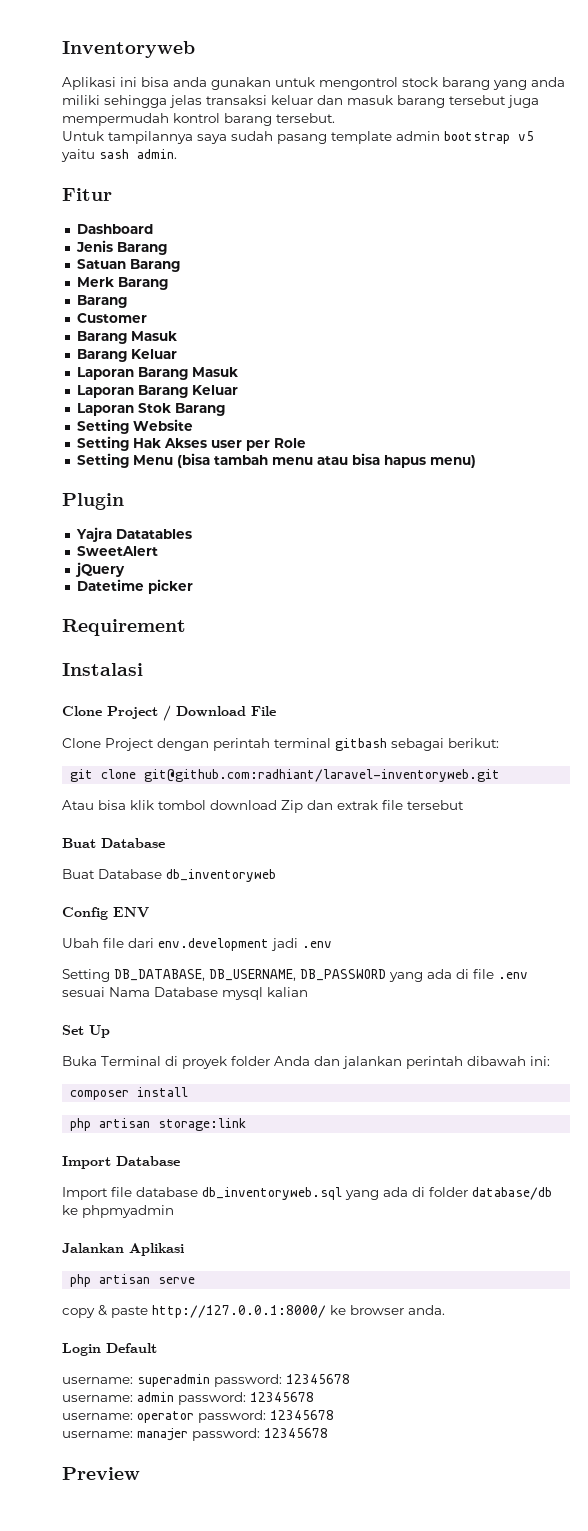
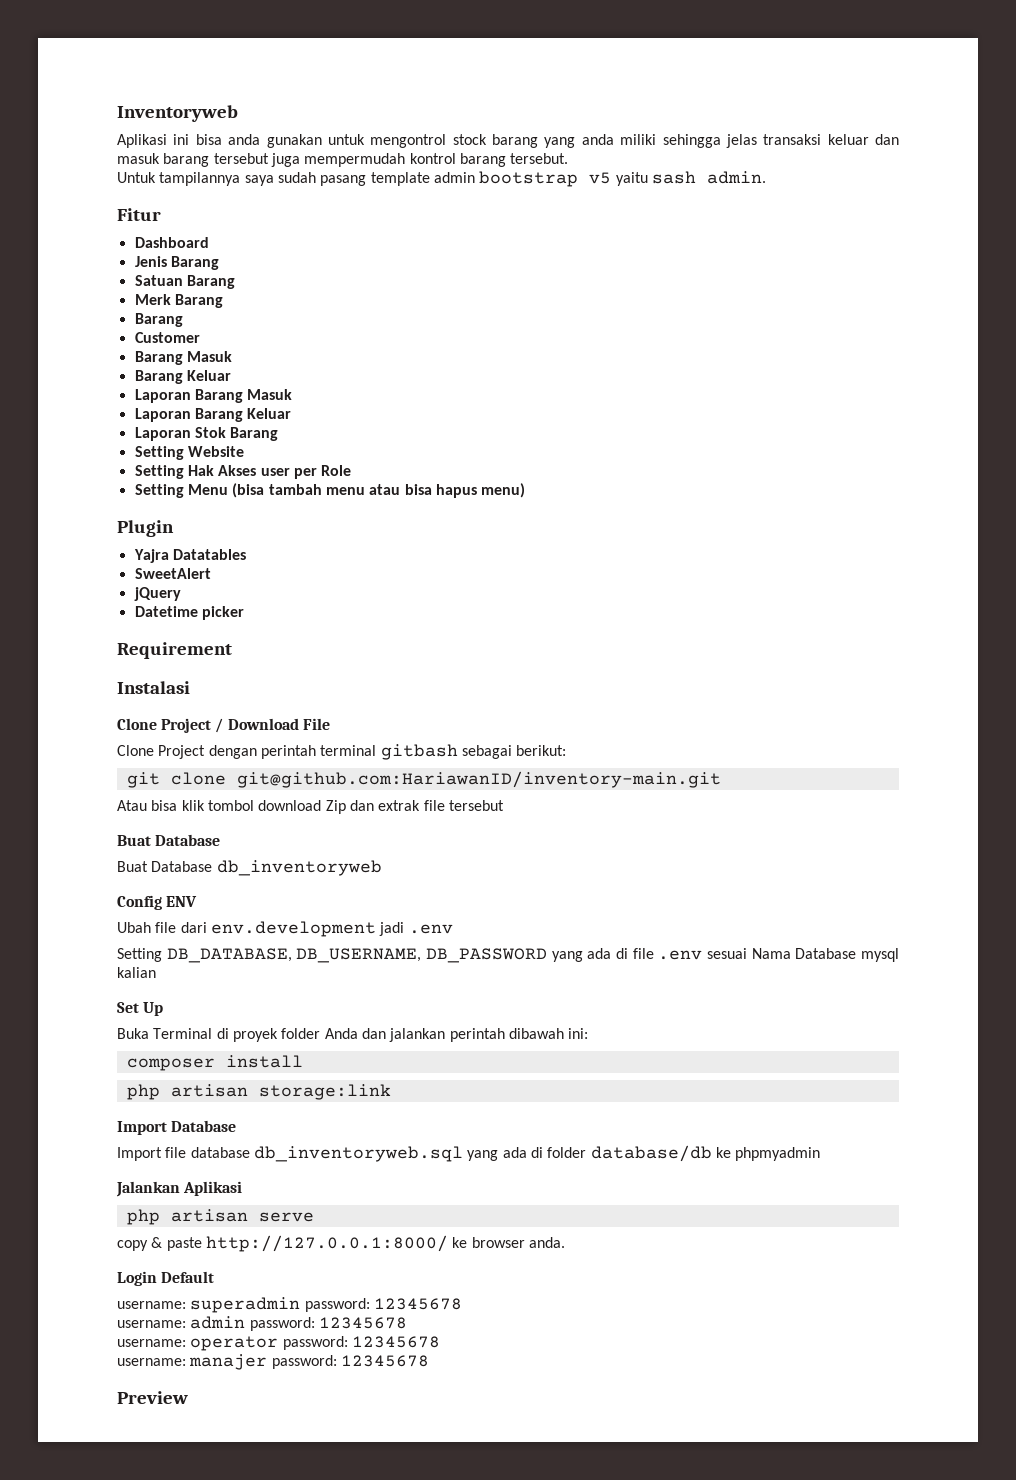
- git clone git@github.com:radhiant/laravel-inventoryweb.git
+ git clone git@github.com:HariawanID/inventory-main.git

